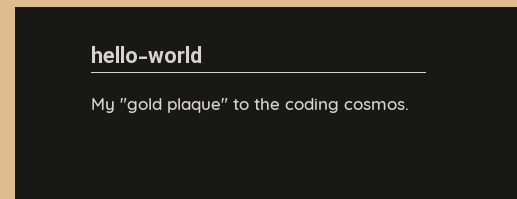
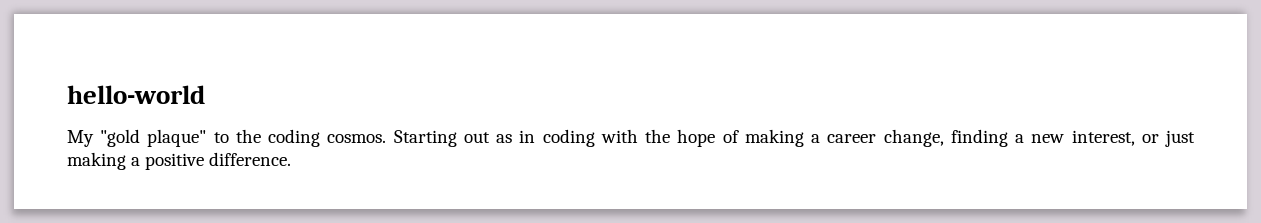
+ Starting out as in coding with the hope of making a career change, finding a new interest, or just making a positive difference.

